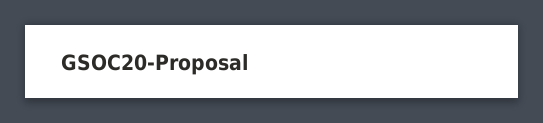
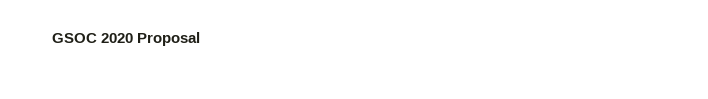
- GSOC20-Proposal
+ GSOC 2020 Proposal

